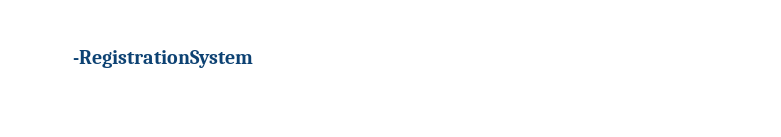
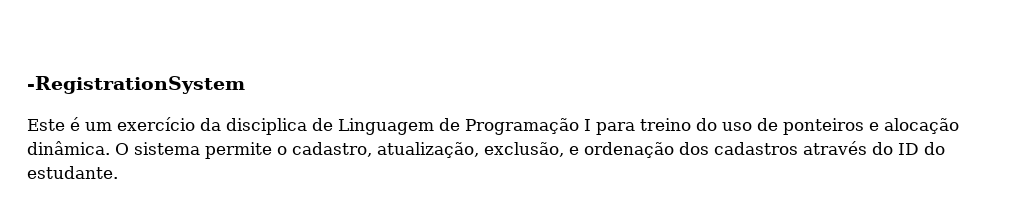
+ Este é um exercício da disciplica de Linguagem de Programação I para treino do uso de ponteiros e alocação dinâmica. O sistema permite o cadastro, atualização, exclusão, e ordenação dos cadastros através do ID do estudante.

